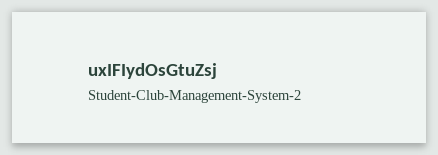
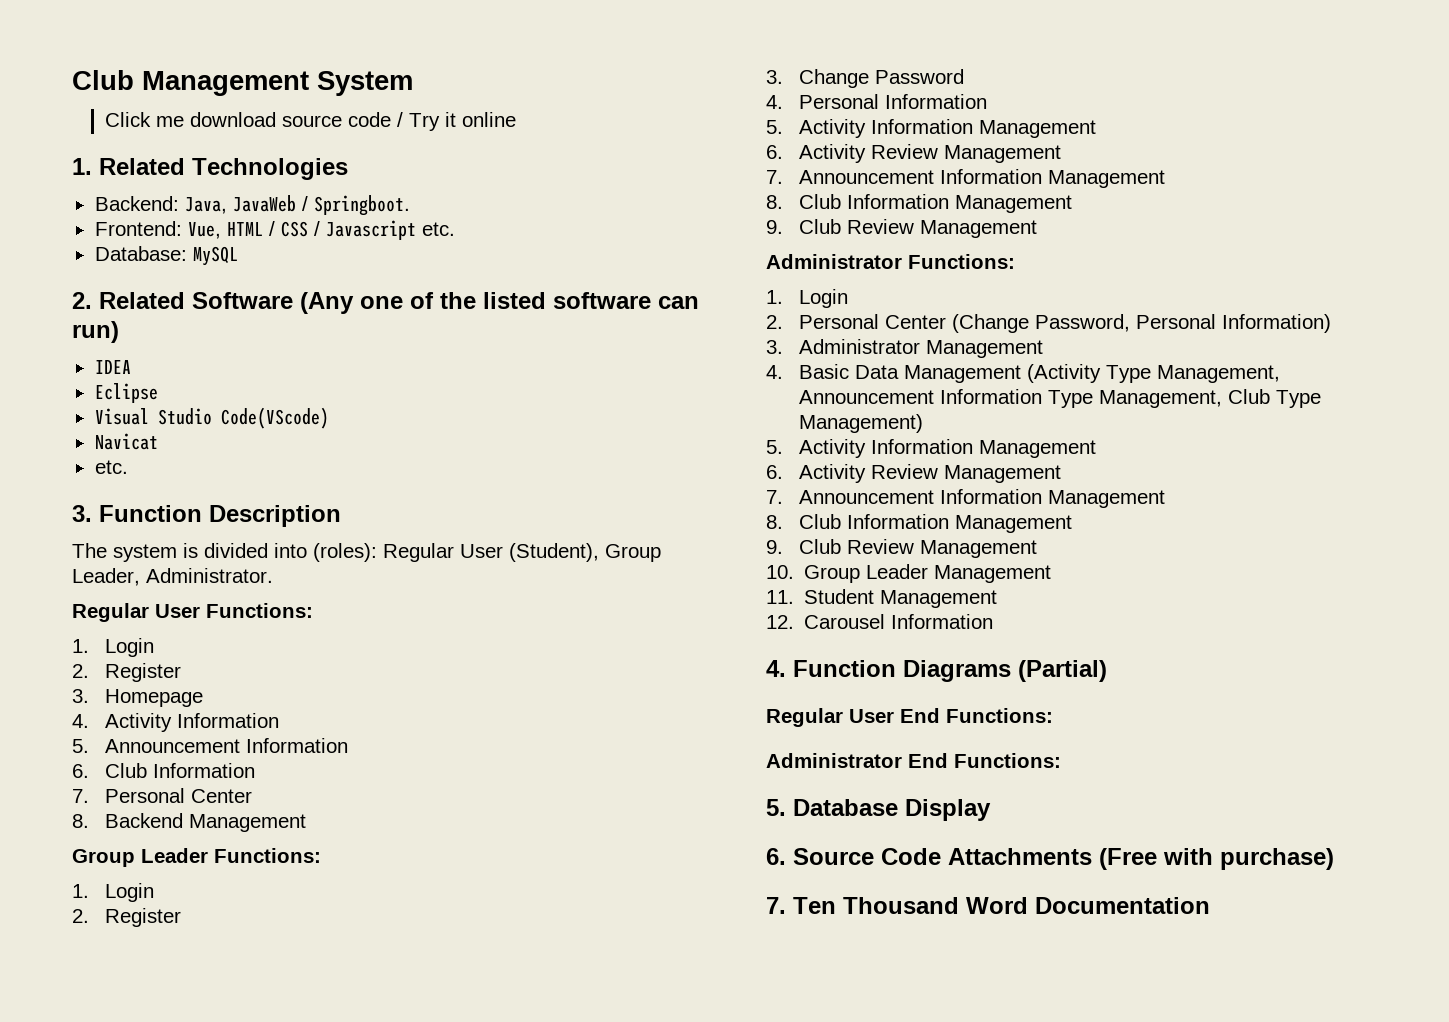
- uxIFIydOsGtuZsj
- Student-Club-Management-System-2
+ Club Management System
+ Click me download source code / Try it online
+ 1. Related Technologies
+ Backend: Java, JavaWeb / Springboot.
+ Frontend: Vue, HTML / CSS / Javascript etc.
+ Database: MySQL
+ 2. Related Software (Any one of the listed software can run)
+ IDEA
+ Eclipse
+ Visual Studio Code(VScode)
+ Navicat
+ etc.
+ 3. Function Description
+ The system is divided into (roles): Regular User (Student), Group Leader, Administrator.
+ Regular User Functions:
+ 1. Login
+ 2. Register
+ 3. Homepage
+ 4. Activity Information
+ 5. Announcement Information
+ 6. Club Information
+ 7. Personal Center
+ 8. Backend Management
+ Group Leader Functions:
+ 1. Login
+ 2. Register
+ 3. Change Password
+ 4. Personal Information
+ 5. Activity Information Management
+ 6. Activity Review Management
+ 7. Announcement Information Management
+ 8. Club Information Management
+ 9. Club Review Management
+ Administrator Functions:
+ 1. Login
+ 2. Personal Center (Change Password, Personal Information)
+ 3. Administrator Management
+ 4. Basic Data Management (Activity Type Management, Announcement Information Type Management, Club Type Management)
+ 5. Activity Information Management
+ 6. Activity Review Management
+ 7. Announcement Information Management
+ 8. Club Information Management
+ 9. Club Review Management
+ 10. Group Leader Management
+ 11. Student Management
+ 12. Carousel Information
+ 4. Function Diagrams (Partial)
+ Regular User End Functions:
+ Administrator End Functions:
+ 5. Database Display
+ 6. Source Code Attachments (Free with purchase)
+ 7. Ten Thousand Word Documentation

